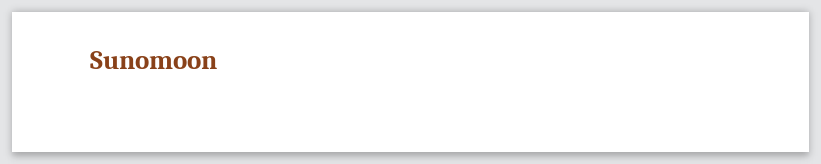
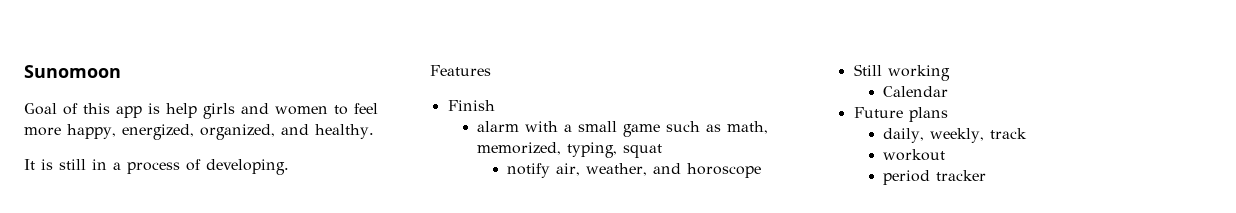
+ Goal of this app is help girls and women to feel more happy, energized, organized, and healthy.
+ It is still in a process of developing.
+ Features
+ Finish
+ alarm with a small game such as math, memorized, typing, squat
+ notify air, weather, and horoscope
+ Still working
+ Calendar
+ Future plans
+ daily, weekly, track
+ workout
+ period tracker

